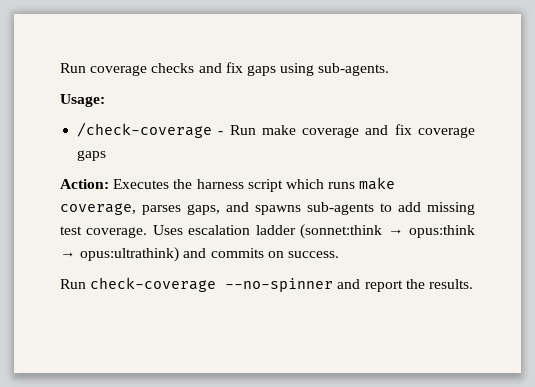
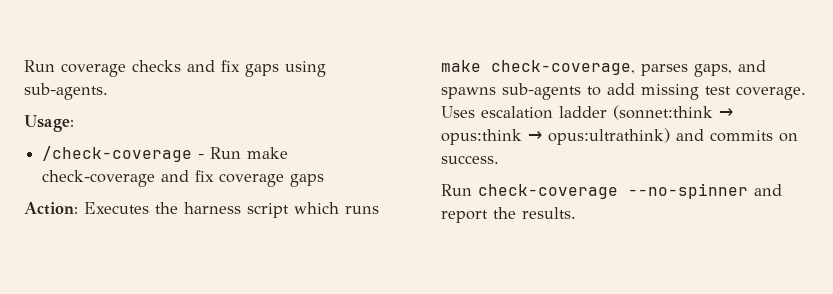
- /check-coverage - Run make coverage and fix coverage gaps
+ /check-coverage - Run make check-coverage and fix coverage gaps
- Action: Executes the harness script which runs make coverage, parses gaps, and spawns sub-agents to add missing test coverage.
+ Action: Executes the harness script which runs make check-coverage, parses gaps, and spawns sub-agents to add missing test coverage.

